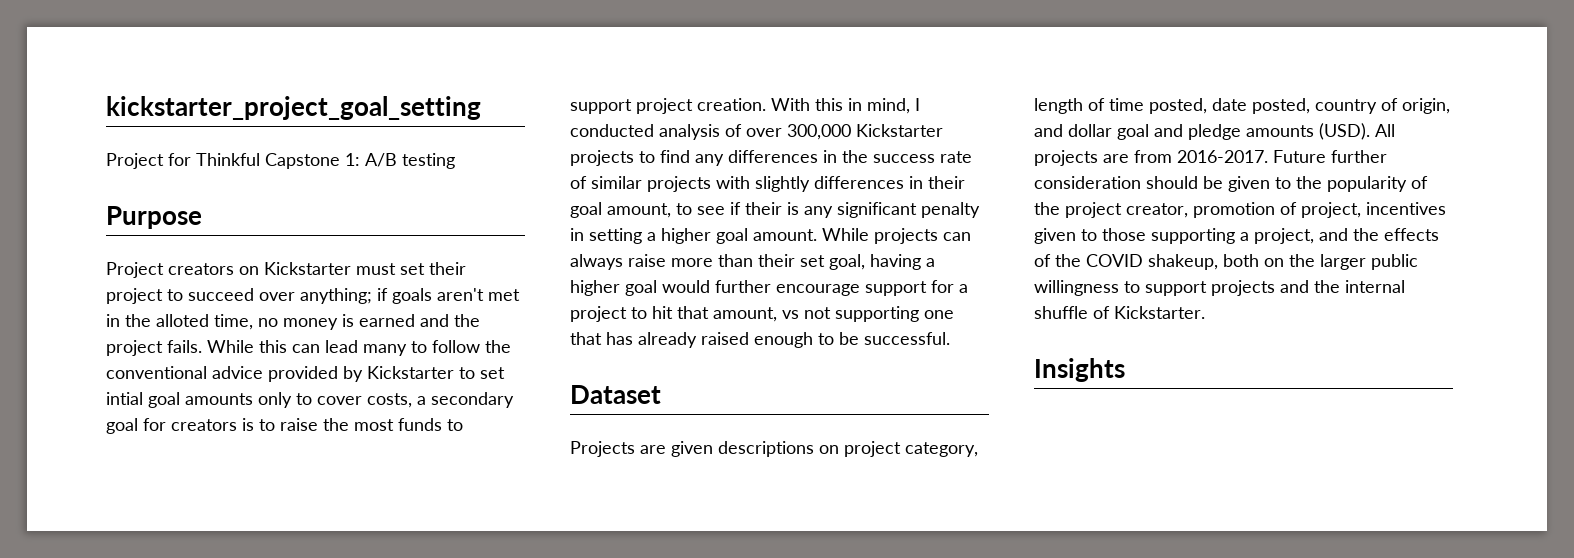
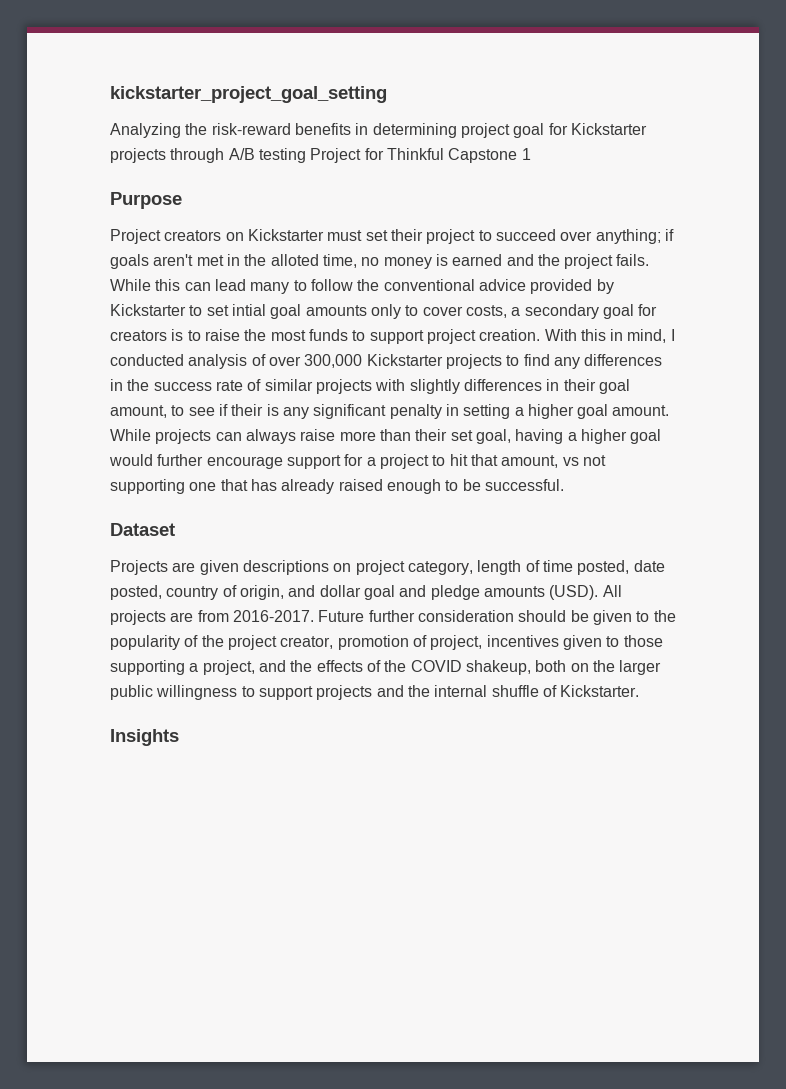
- Project for Thinkful Capstone 1: A/B testing
+ Analyzing the risk-reward benefits in determining project goal for Kickstarter projects through A/B testing Project for Thinkful Capstone 1

